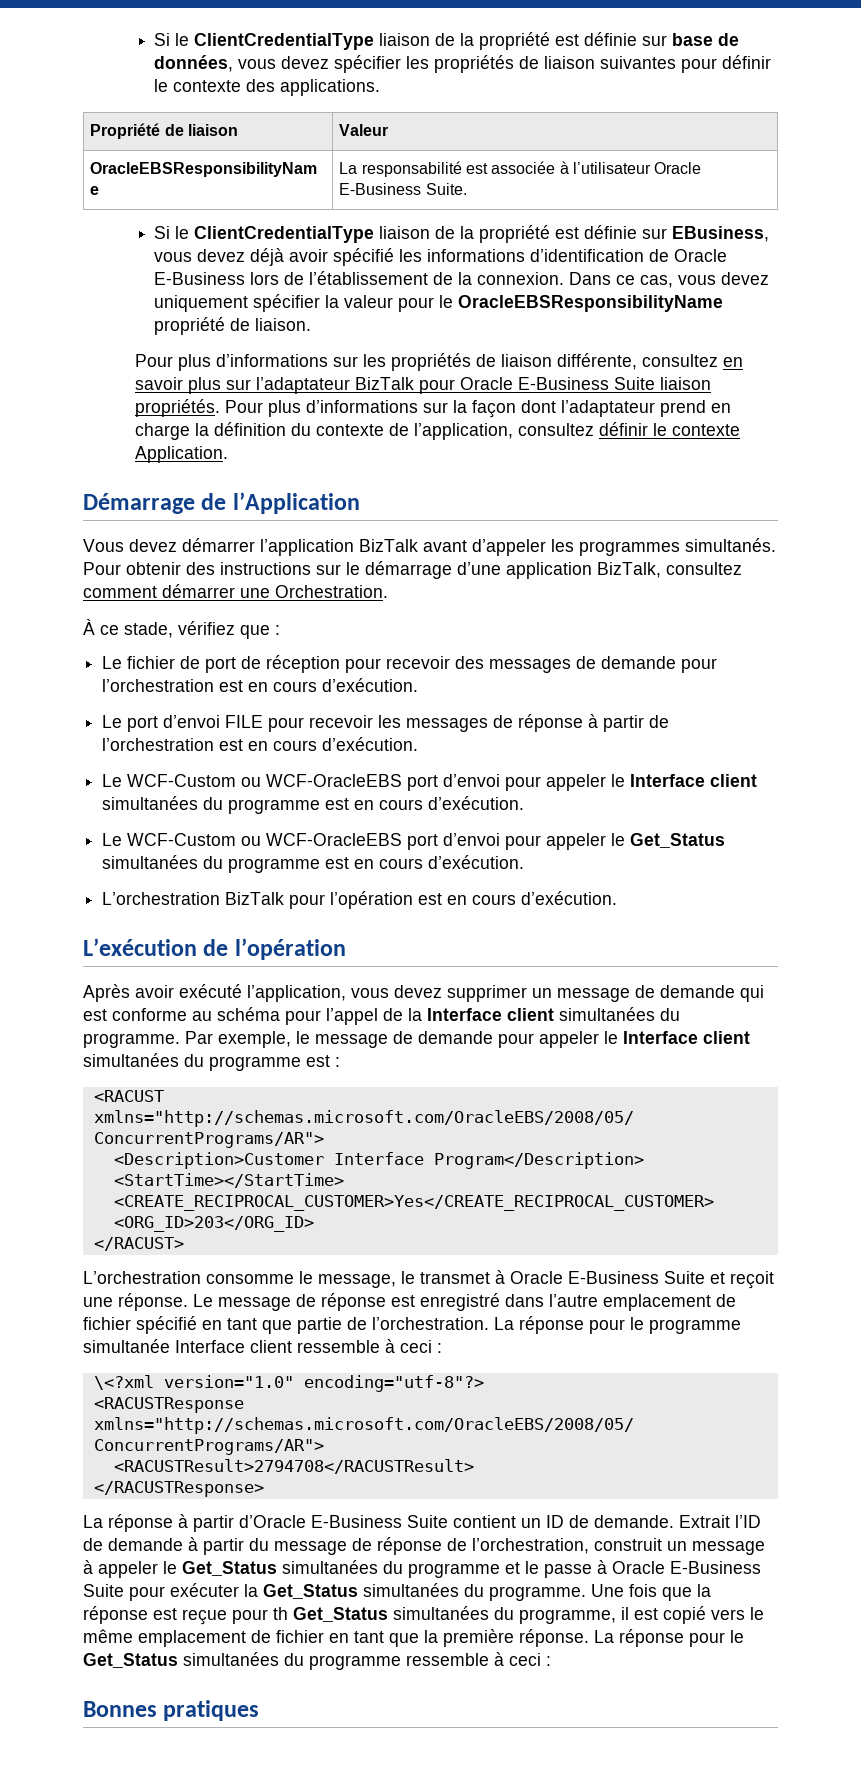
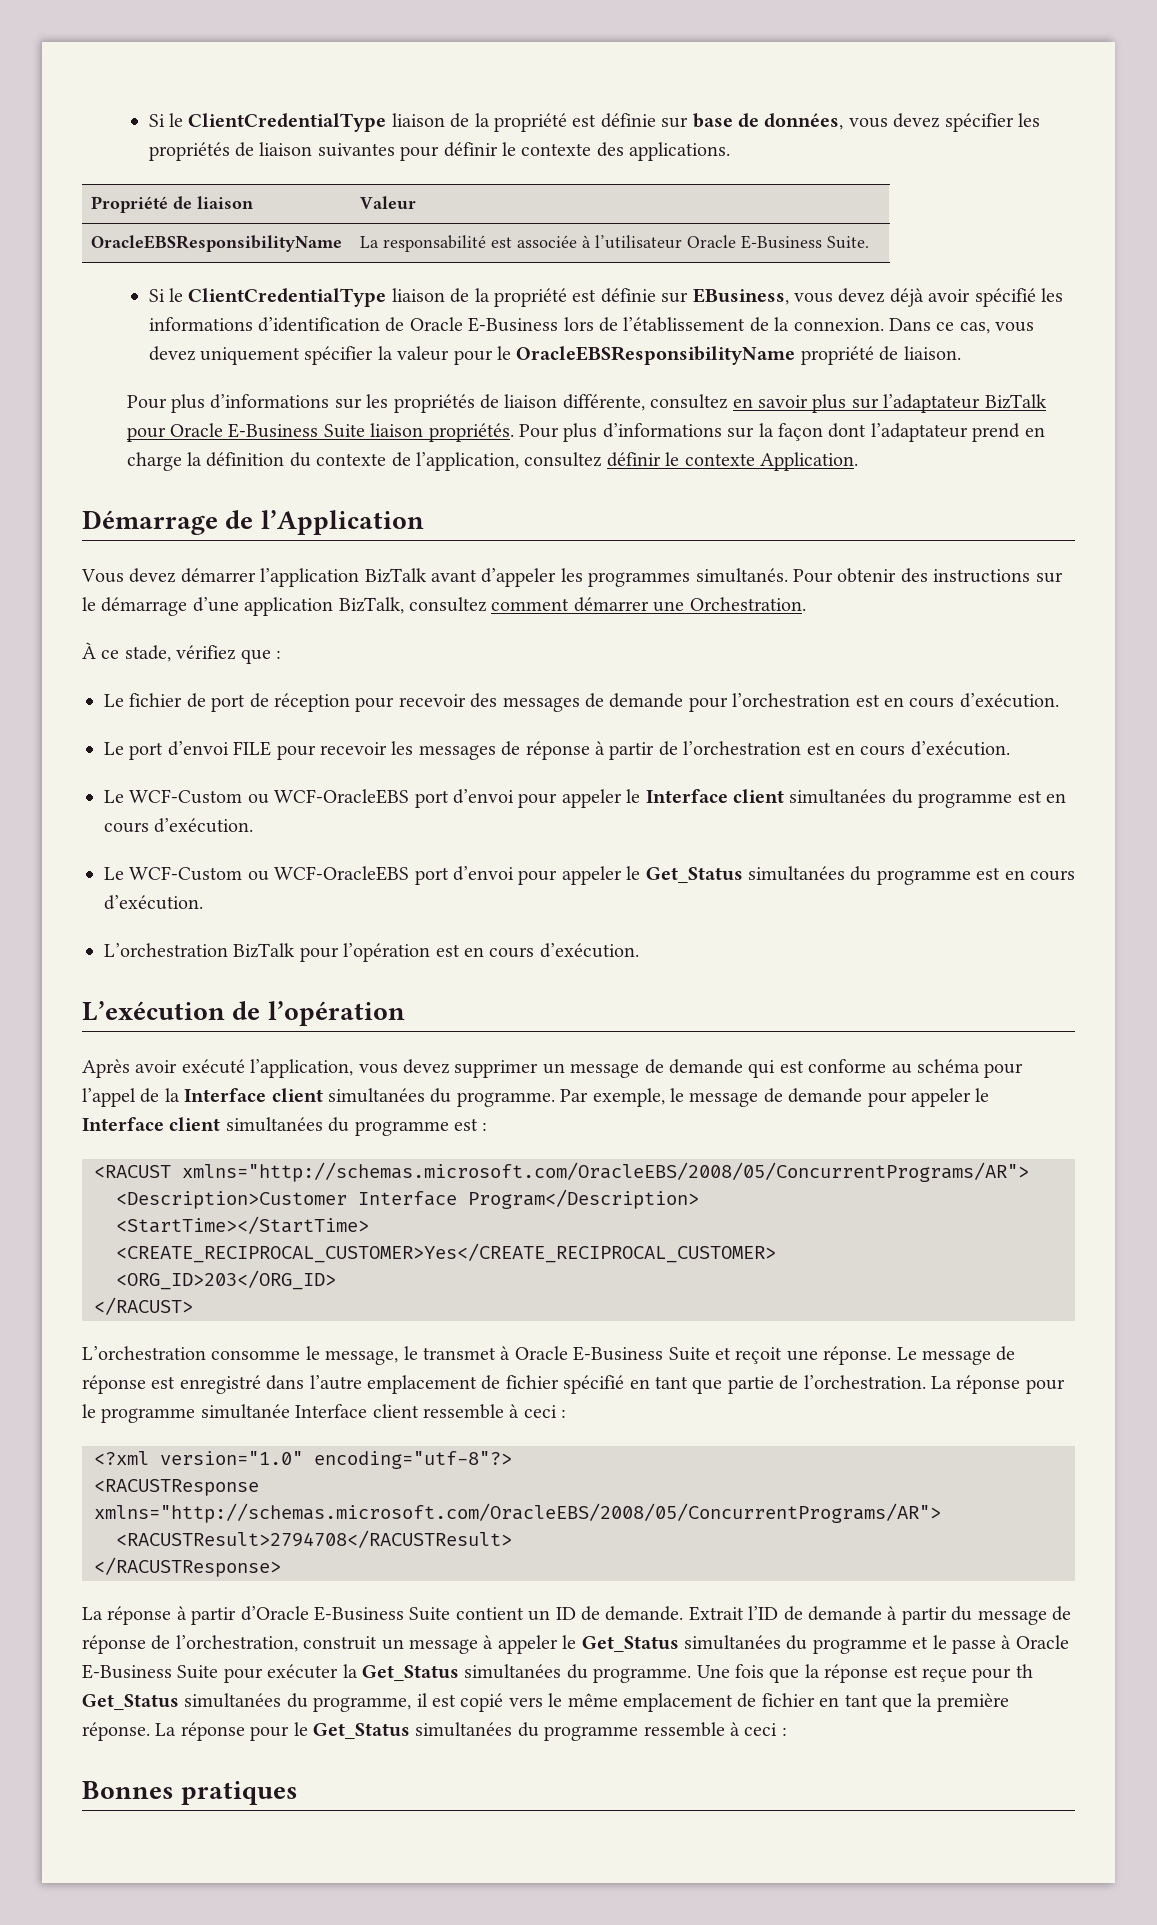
- \<?xml version="1.0" encoding="utf-8"?>
+ <?xml version="1.0" encoding="utf-8"?>

